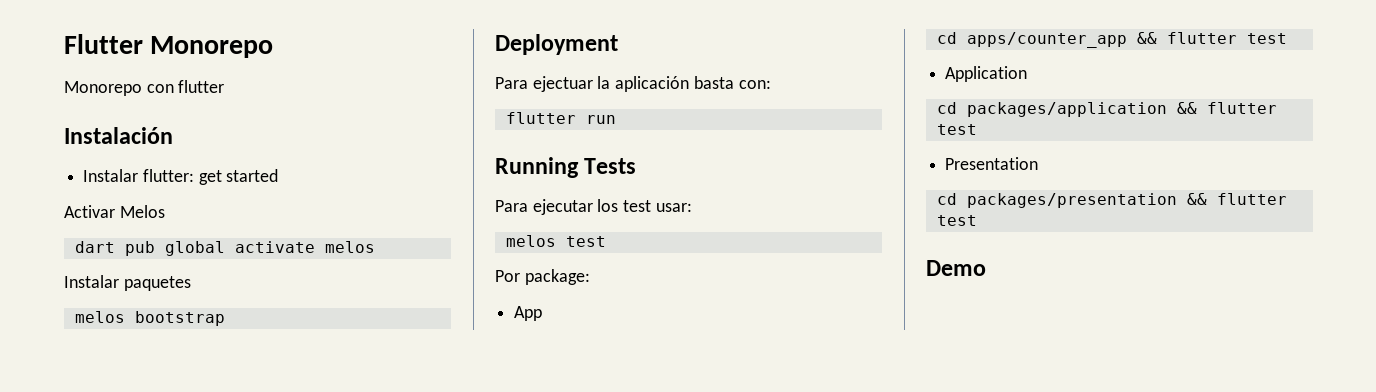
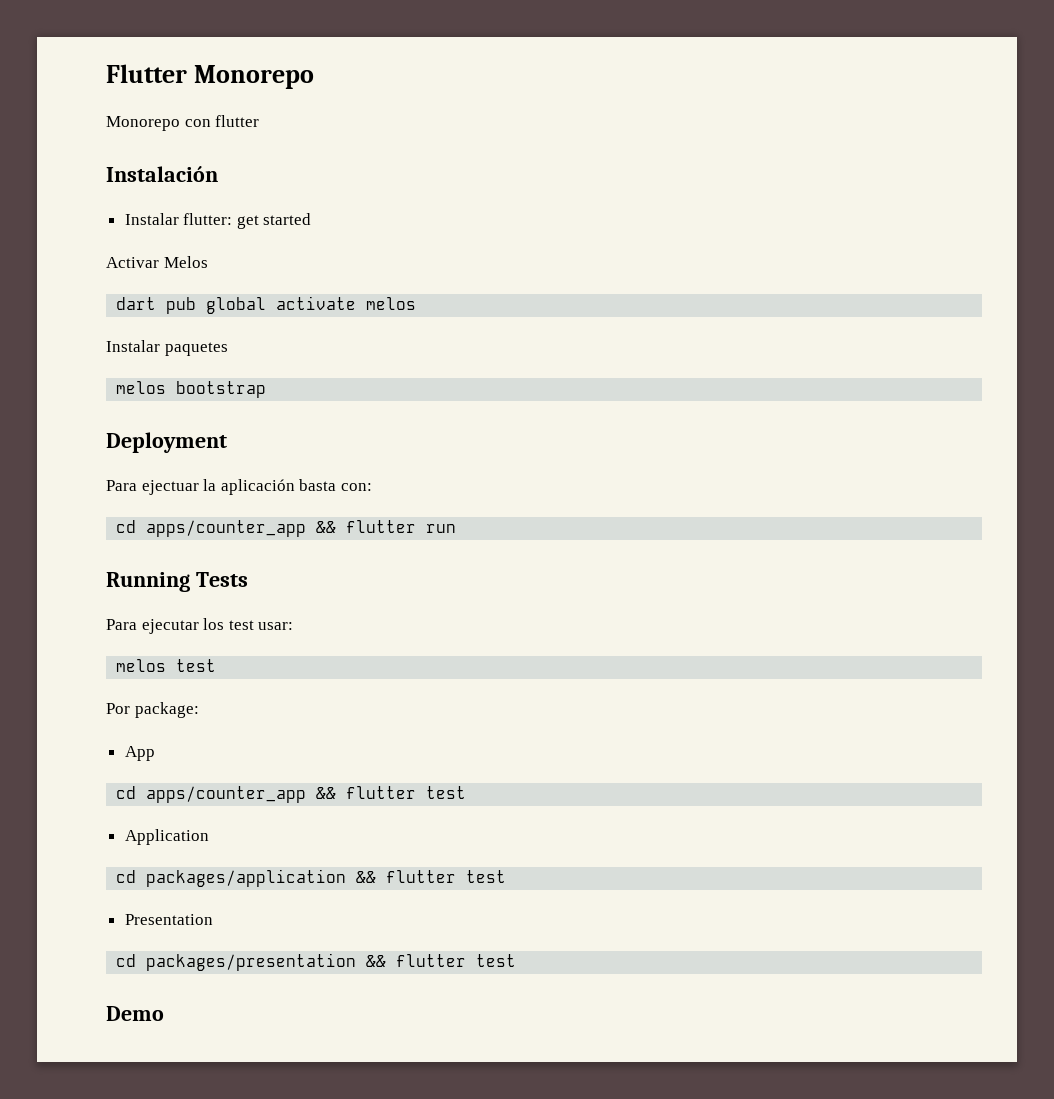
- flutter run
+ cd apps/counter_app && flutter run

